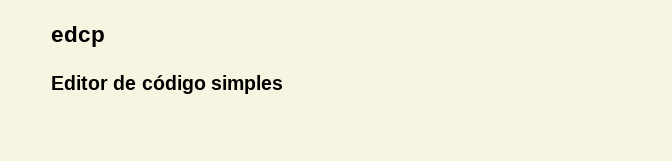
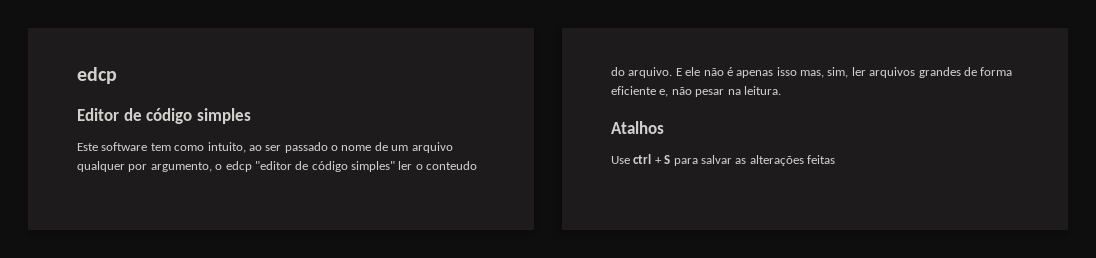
+ Este software tem como intuito, ao ser passado o nome de um arquivo qualquer por argumento, o edcp "editor de código simples" ler o conteudo do arquivo. E ele não é apenas isso mas, sim, ler arquivos grandes de forma eficiente e, não pesar na leitura.
+ Atalhos
+ Use ctrl + S para salvar as alterações feitas

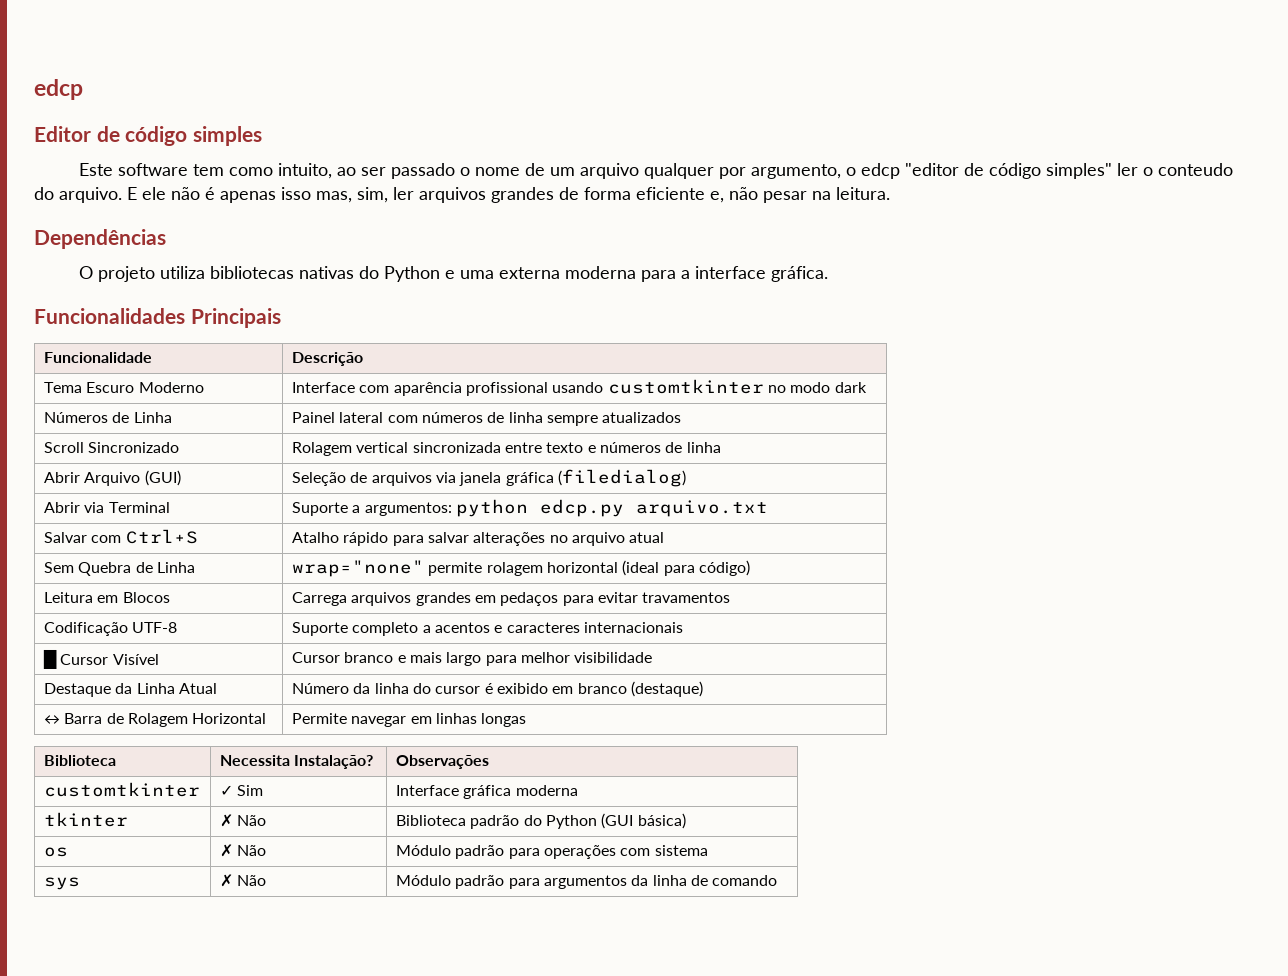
- Atalhos
- Use ctrl + S para salvar as alterações feitas
+ Dependências
+ O projeto utiliza bibliotecas nativas do Python e uma externa moderna para a interface gráfica.
+ Funcionalidades Principais
+ Funcionalidade | Descrição
+ Tema Escuro Moderno | Interface com aparência profissional usando customtkinter no modo dark
+ Números de Linha | Painel lateral com números de linha sempre atualizados
+ Scroll Sincronizado | Rolagem vertical sincronizada entre texto e números de linha
+ Abrir Arquivo (GUI) | Seleção de arquivos via janela gráfica (filedialog)
+ Abrir via Terminal | Suporte a argumentos: python edcp.py arquivo.txt
+ Salvar com Ctrl+S | Atalho rápido para salvar alterações no arquivo atual
+ Sem Quebra de Linha | wrap="none" permite rolagem horizontal (ideal para código)
+ Leitura em Blocos | Carrega arquivos grandes em pedaços para evitar travamentos
+ Codificação UTF-8 | Suporte completo a acentos e caracteres internacionais
+ █ Cursor Visível | Cursor branco e mais largo para melhor visibilidade
+ Destaque da Linha Atual | Número da linha do cursor é exibido em branco (destaque)
+ ↔ Barra de Rolagem Horizontal | Permite navegar em linhas longas
+ Biblioteca | Necessita Instalação? | Observações
+ customtkinter | ✓ Sim | Interface gráfica moderna
+ tkinter | ✗ Não | Biblioteca padrão do Python (GUI básica)
+ os | ✗ Não | Módulo padrão para operações com sistema
+ sys | ✗ Não | Módulo padrão para argumentos da linha de comando

